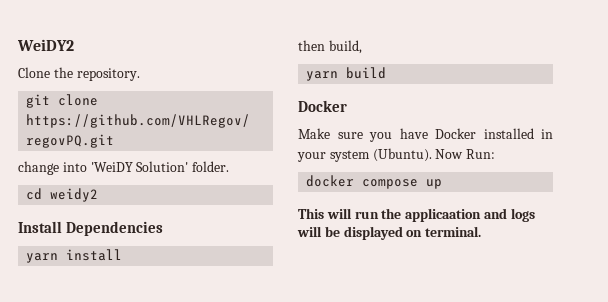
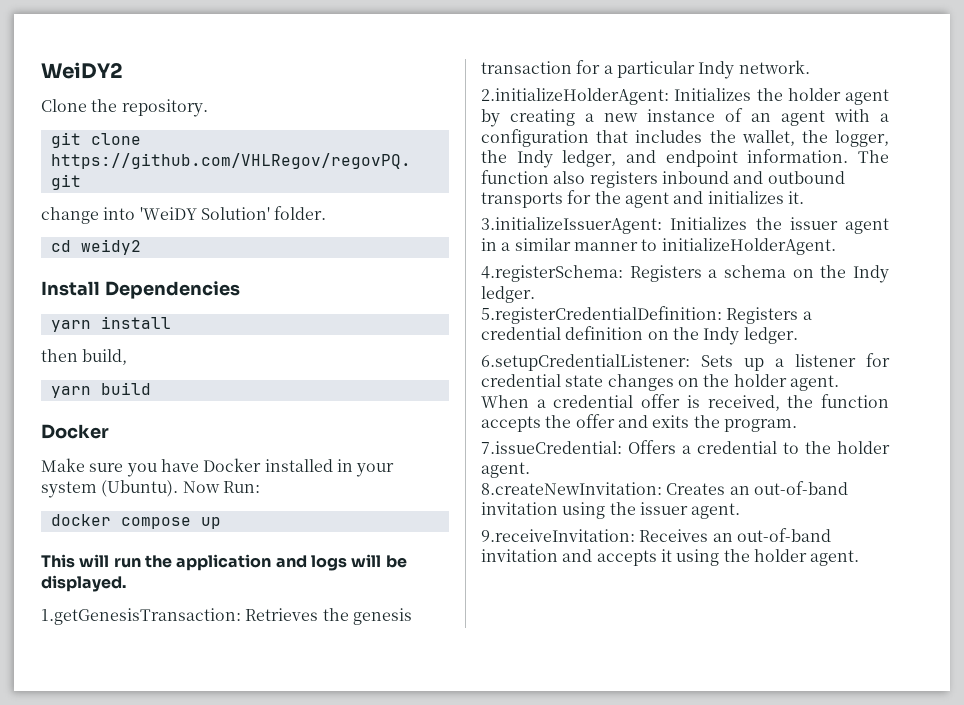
- This will run the applicaation and logs will be displayed on terminal.
+ This will run the application and logs will be displayed.
+ 1.getGenesisTransaction: Retrieves the genesis transaction for a particular Indy network.
+ 2.initializeHolderAgent: Initializes the holder agent by creating a new instance of an agent with a configuration that includes the wallet, the logger, the Indy ledger, and endpoint information. The function also registers inbound and outbound transports for the agent and initializes it.
+ 3.initializeIssuerAgent: Initializes the issuer agent in a similar manner to initializeHolderAgent.
+ 4.registerSchema: Registers a schema on the Indy ledger.
+ 5.registerCredentialDefinition: Registers a credential definition on the Indy ledger.
+ 6.setupCredentialListener: Sets up a listener for credential state changes on the holder agent. When a credential offer is received, the function accepts the offer and exits the program.
+ 7.issueCredential: Offers a credential to the holder agent.
+ 8.createNewInvitation: Creates an out-of-band invitation using the issuer agent.
+ 9.receiveInvitation: Receives an out-of-band invitation and accepts it using the holder agent.

